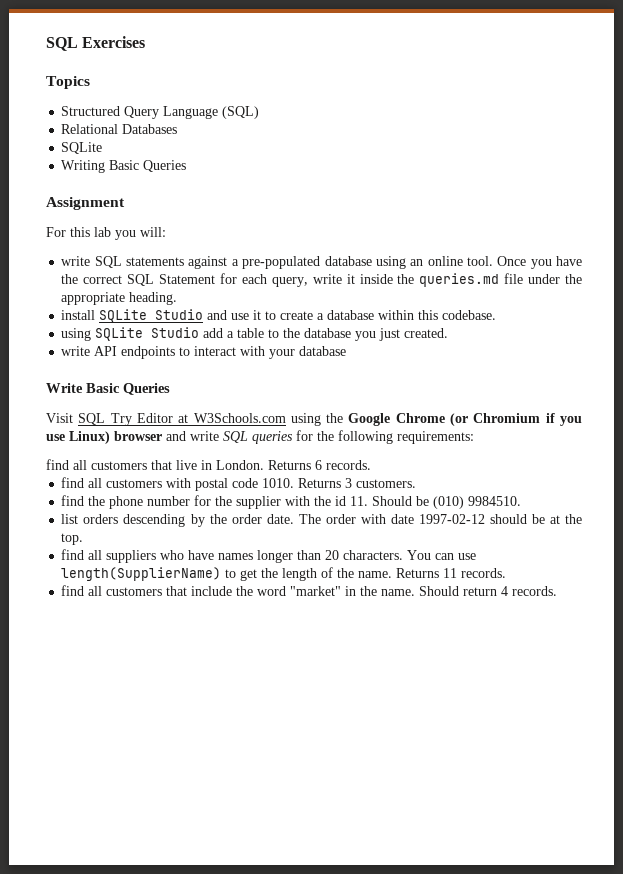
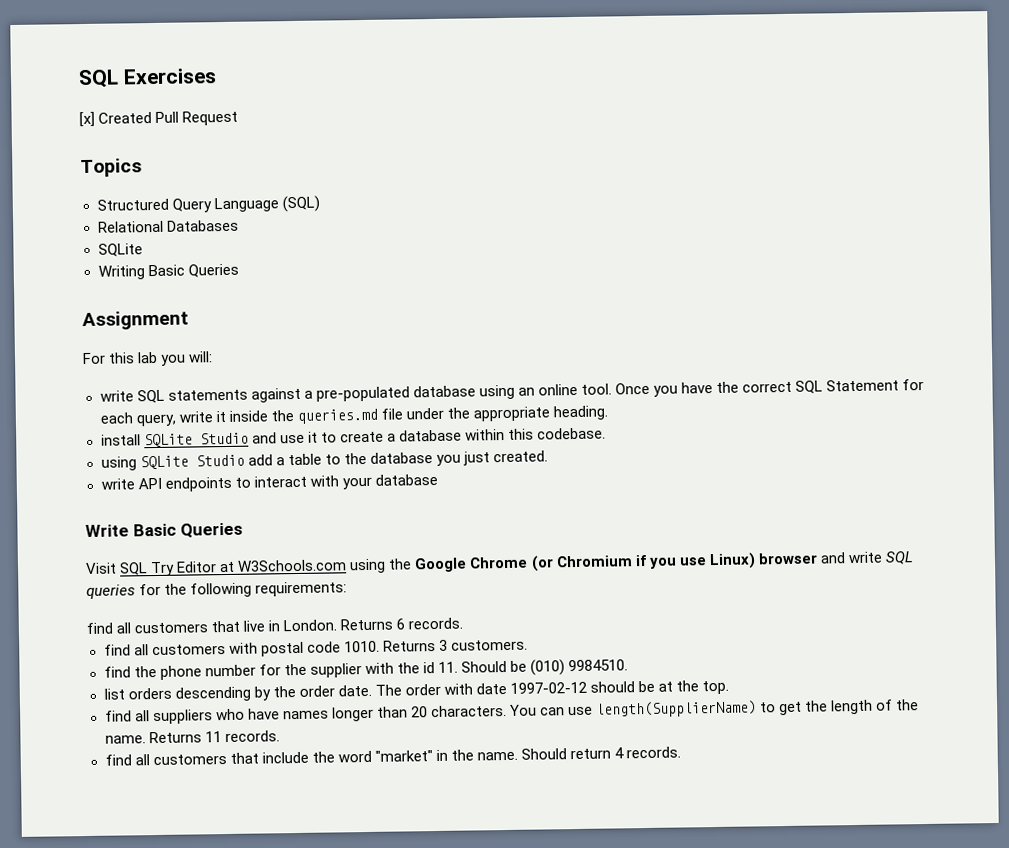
+ [x] Created Pull Request

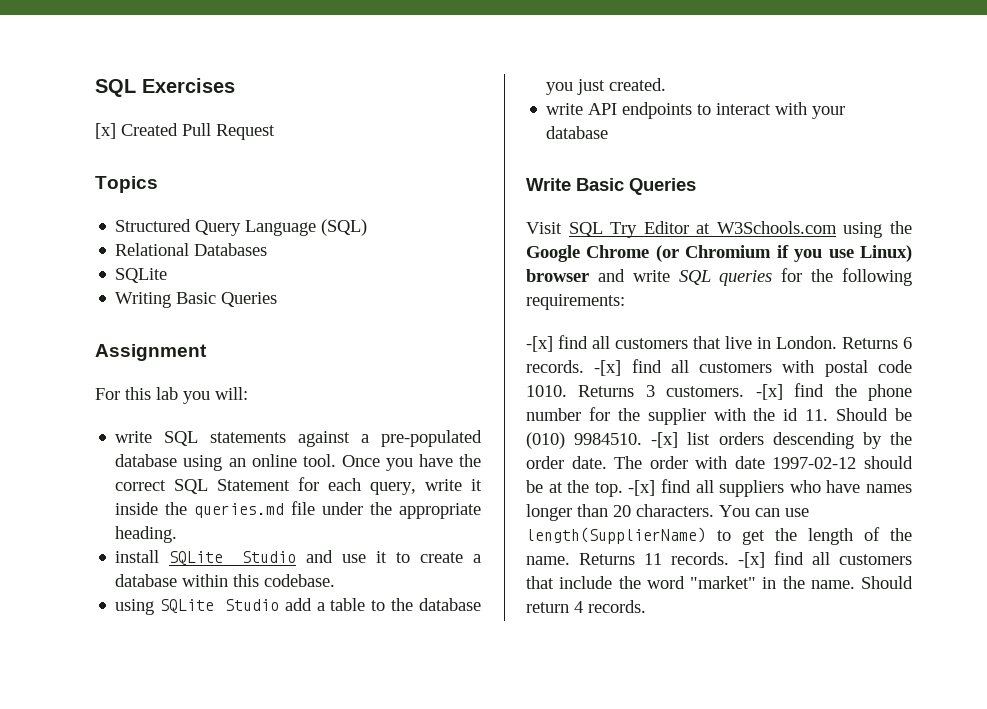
- find all customers that live in London.
+ -[x] find all customers that live in London.
- Returns 6 records.
- find all customers with postal code 1010.
+ Returns 6 records. -[x] find all customers with postal code 1010.
- Returns 3 customers.
- find the phone number for the supplier with the id 11. Should be (010) 9984510.
- list orders descending by the order date.
+ Returns 3 customers. -[x] find the phone number for the supplier with the id 11. Should be (010) 9984510. -[x] list orders descending by the order date.
- The order with date 1997-02-12 should be at the top.
- find all suppliers who have names longer than 20 characters.
+ The order with date 1997-02-12 should be at the top. -[x] find all suppliers who have names longer than 20 characters.
- Returns 11 records.
- find all customers that include the word "market" in the name.
+ Returns 11 records. -[x] find all customers that include the word "market" in the name.

